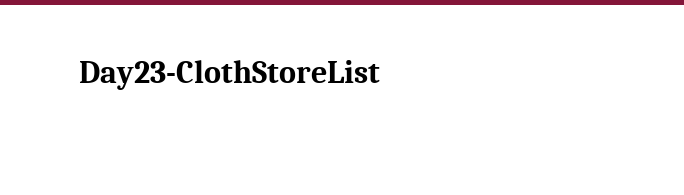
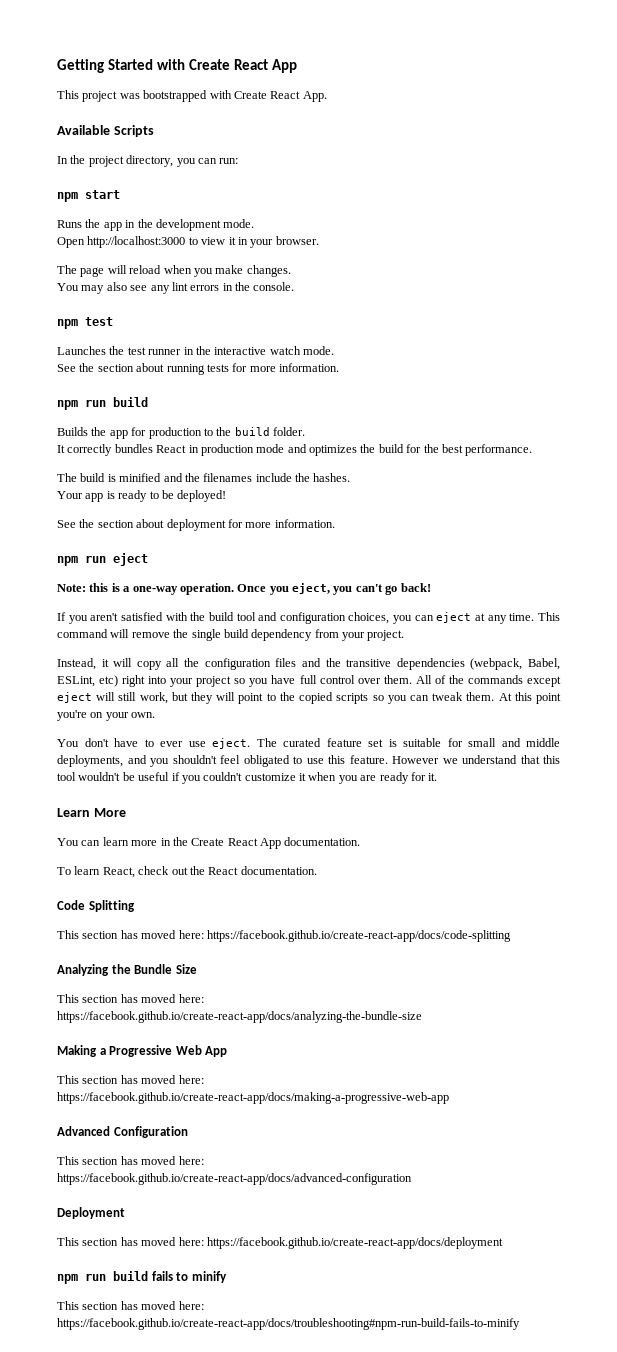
- Day23-ClothStoreList
+ Getting Started with Create React App
+ This project was bootstrapped with Create React App.
+ Available Scripts
+ In the project directory, you can run:
+ npm start
+ Runs the app in the development mode.
+ Open http://localhost:3000 to view it in your browser.
+ The page will reload when you make changes.
+ You may also see any lint errors in the console.
+ npm test
+ Launches the test runner in the interactive watch mode.
+ See the section about running tests for more information.
+ npm run build
+ Builds the app for production to the build folder.
+ It correctly bundles React in production mode and optimizes the build for the best performance.
+ The build is minified and the filenames include the hashes.
+ Your app is ready to be deployed!
+ See the section about deployment for more information.
+ npm run eject
+ Note: this is a one-way operation. Once you eject, you can't go back!
+ If you aren't satisfied with the build tool and configuration choices, you can eject at any time. This command will remove the single build dependency from your project.
+ Instead, it will copy all the configuration files and the transitive dependencies (webpack, Babel, ESLint, etc) right into your project so you have full control over them. All of the commands except eject will still work, but they will point to the copied scripts so you can tweak them. At this point you're on your own.
+ You don't have to ever use eject. The curated feature set is suitable for small and middle deployments, and you shouldn't feel obligated to use this feature. However we understand that this tool wouldn't be useful if you couldn't customize it when you are ready for it.
+ Learn More
+ You can learn more in the Create React App documentation.
+ To learn React, check out the React documentation.
+ Code Splitting
+ This section has moved here: https://facebook.github.io/create-react-app/docs/code-splitting
+ Analyzing the Bundle Size
+ This section has moved here: https://facebook.github.io/create-react-app/docs/analyzing-the-bundle-size
+ Making a Progressive Web App
+ This section has moved here: https://facebook.github.io/create-react-app/docs/making-a-progressive-web-app
+ Advanced Configuration
+ This section has moved here: https://facebook.github.io/create-react-app/docs/advanced-configuration
+ Deployment
+ This section has moved here: https://facebook.github.io/create-react-app/docs/deployment
+ npm run build fails to minify
+ This section has moved here: https://facebook.github.io/create-react-app/docs/troubleshooting#npm-run-build-fails-to-minify

